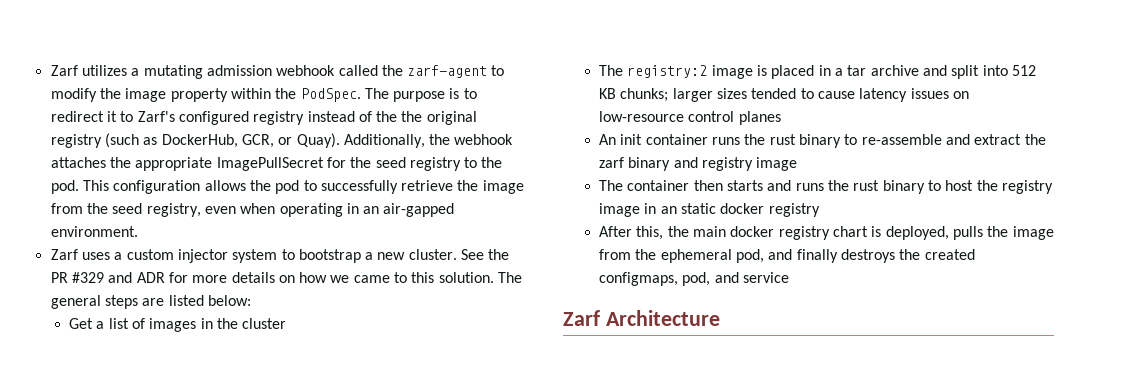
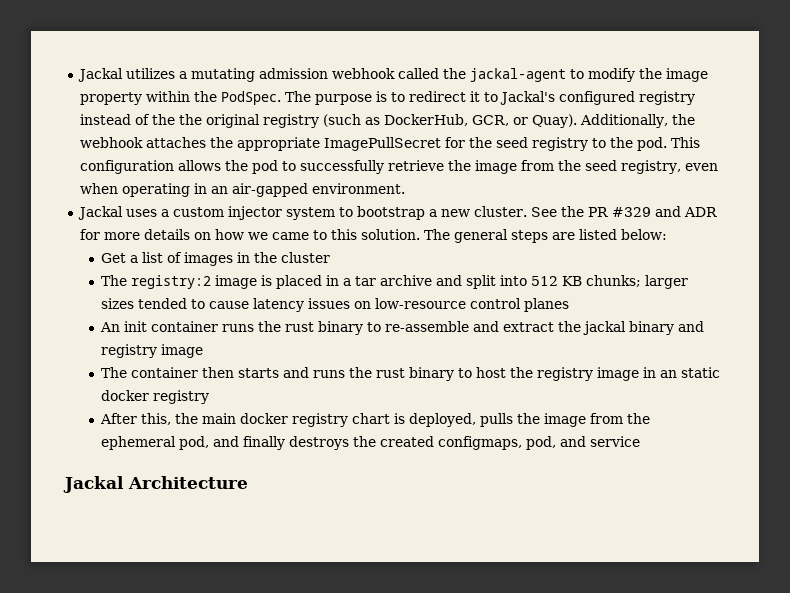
- Zarf utilizes a mutating admission webhook called the zarf-agent to modify the image property within the PodSpec.
+ Jackal utilizes a mutating admission webhook called the jackal-agent to modify the image property within the PodSpec.
- The purpose is to redirect it to Zarf's configured registry instead of the the original registry (such as DockerHub, GCR, or Quay).
+ The purpose is to redirect it to Jackal's configured registry instead of the the original registry (such as DockerHub, GCR, or Quay).
- Zarf uses a custom injector system to bootstrap a new cluster.
+ Jackal uses a custom injector system to bootstrap a new cluster.
- An init container runs the rust binary to re-assemble and extract the zarf binary and registry image
+ An init container runs the rust binary to re-assemble and extract the jackal binary and registry image
- Zarf Architecture
+ Jackal Architecture

